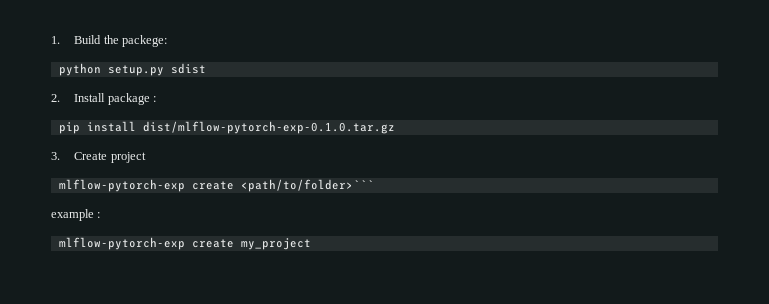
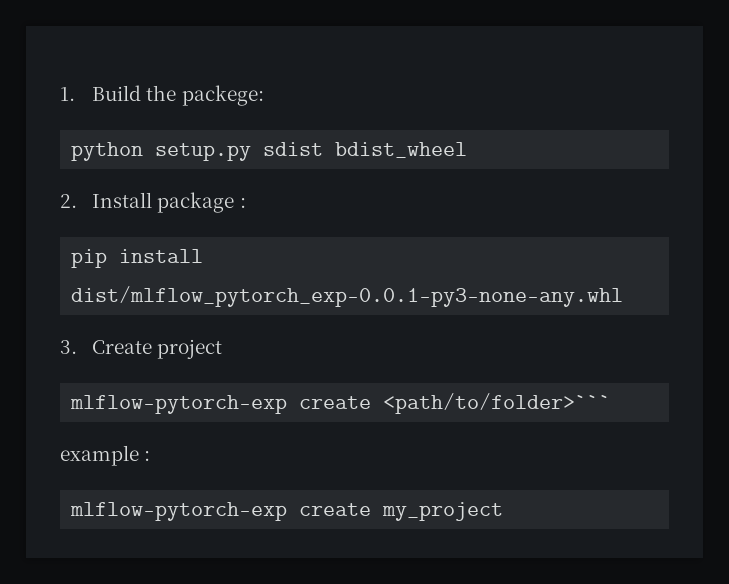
- python setup.py sdist
+ python setup.py sdist bdist_wheel
- pip install dist/mlflow-pytorch-exp-0.1.0.tar.gz
+ pip install dist/mlflow_pytorch_exp-0.0.1-py3-none-any.whl

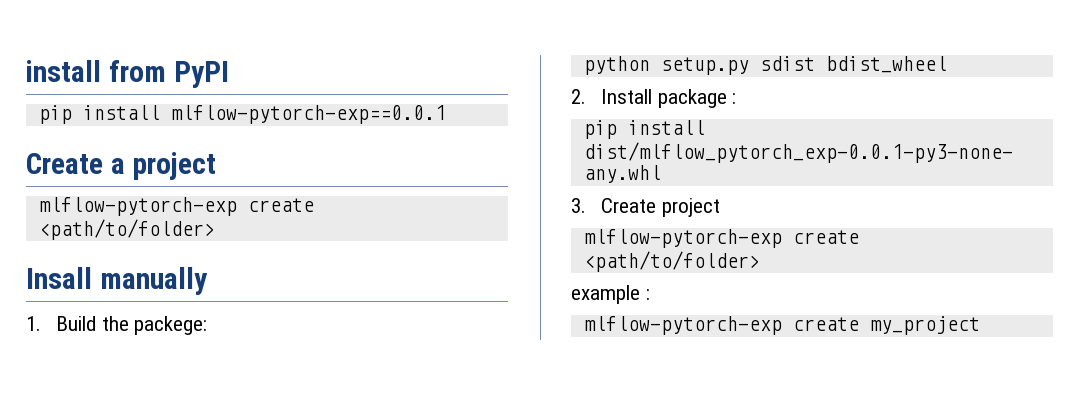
+ install from PyPI
+ pip install mlflow-pytorch-exp==0.0.1
+ Create a project
+ mlflow-pytorch-exp create <path/to/folder>
+ Insall manually
  3. Create project
- mlflow-pytorch-exp create <path/to/folder>```
+ mlflow-pytorch-exp create <path/to/folder>

